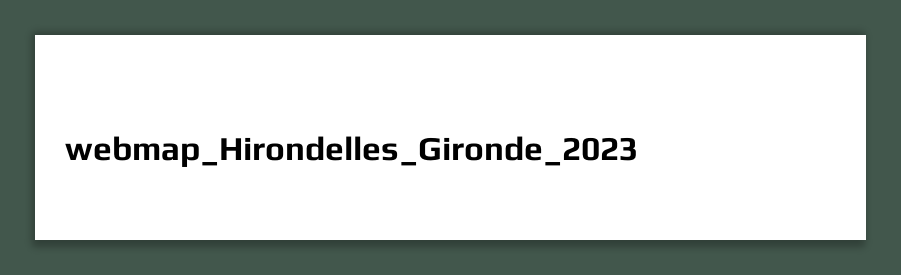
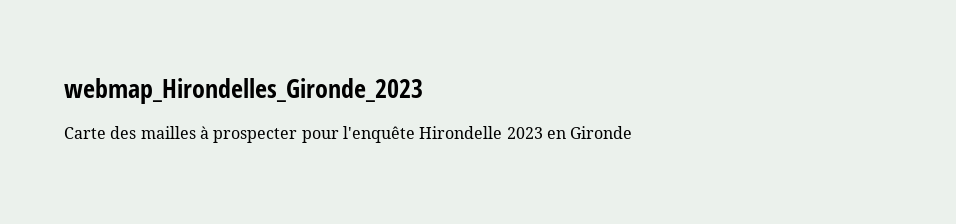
+ Carte des mailles à prospecter pour l'enquête Hirondelle 2023 en Gironde

